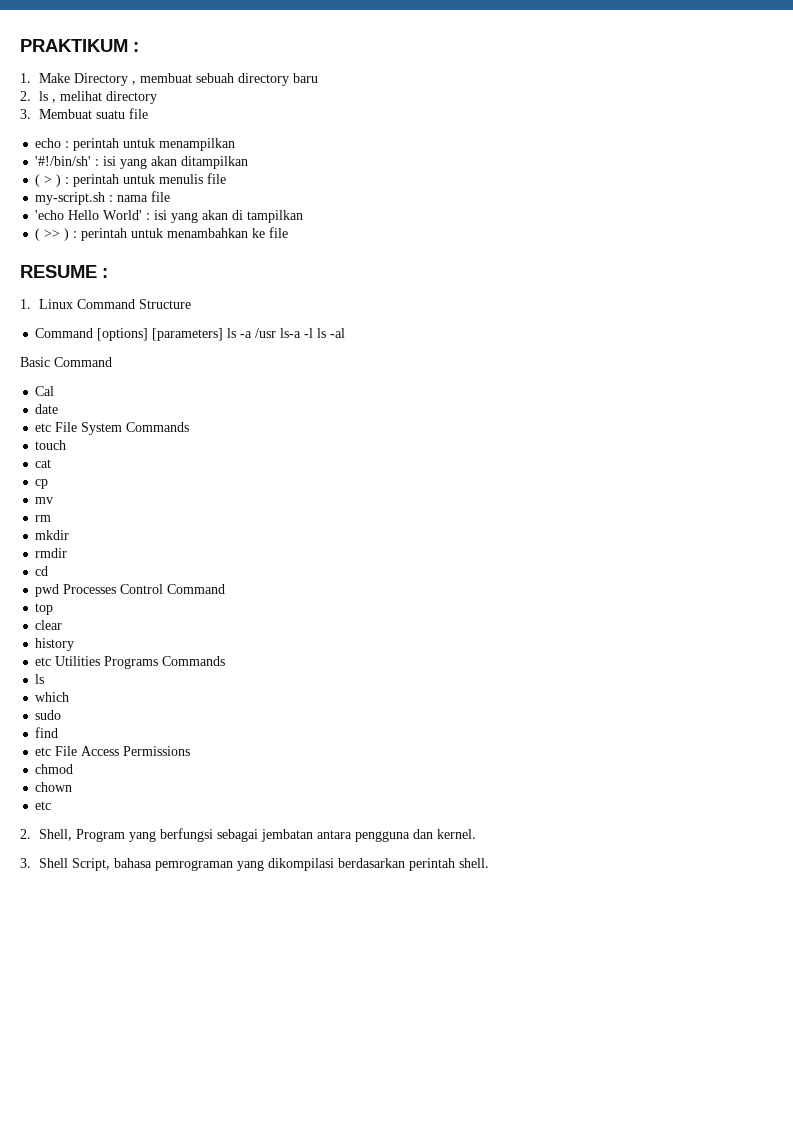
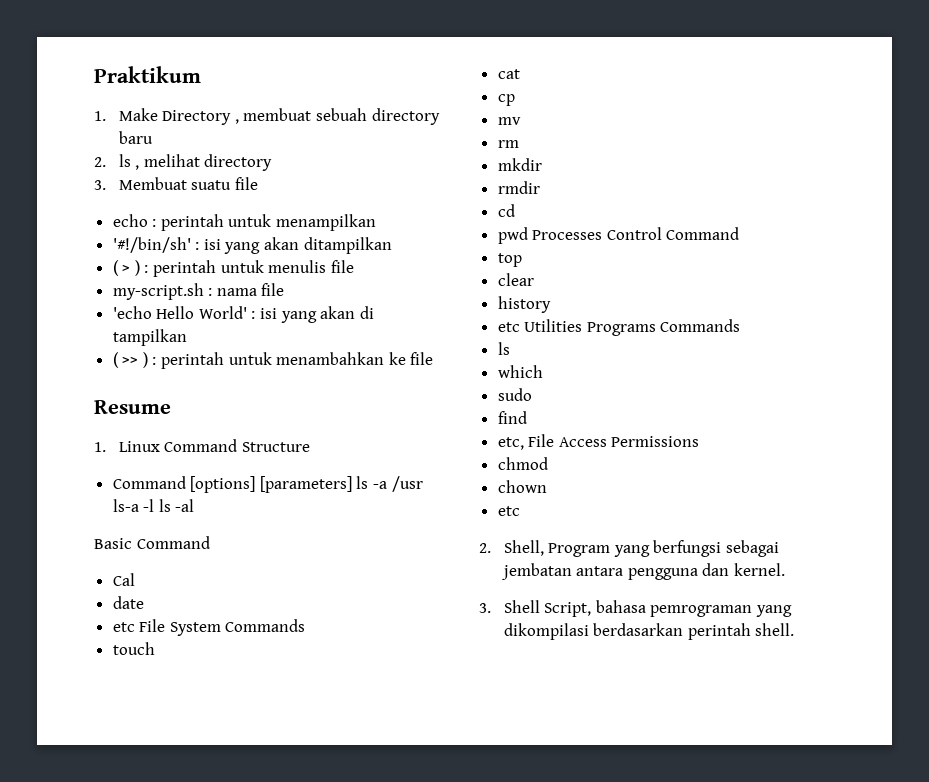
- PRAKTIKUM :
+ Praktikum
- RESUME :
+ Resume
- etc File Access Permissions
+ etc, File Access Permissions

